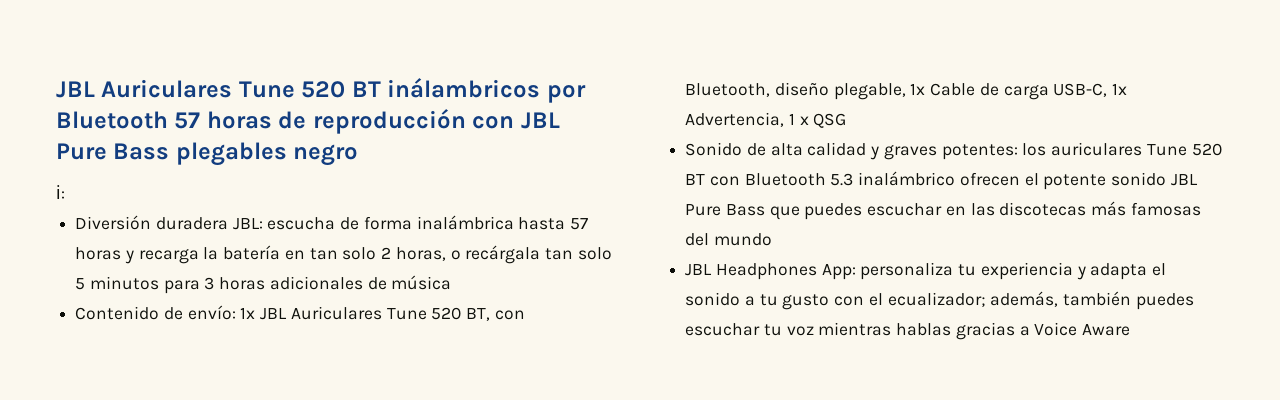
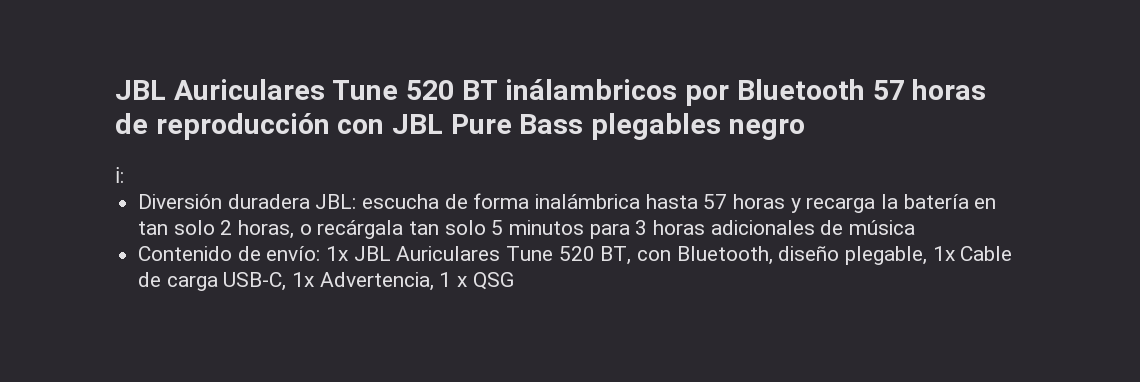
- Sonido de alta calidad y graves potentes: los auriculares Tune 520 BT con Bluetooth 5.3 inalámbrico ofrecen el potente sonido JBL Pure Bass que puedes escuchar en las discotecas más famosas del mundo
- JBL Headphones App: personaliza tu experiencia y adapta el sonido a tu gusto con el ecualizador; además, también puedes escuchar tu voz mientras hablas gracias a Voice Aware

